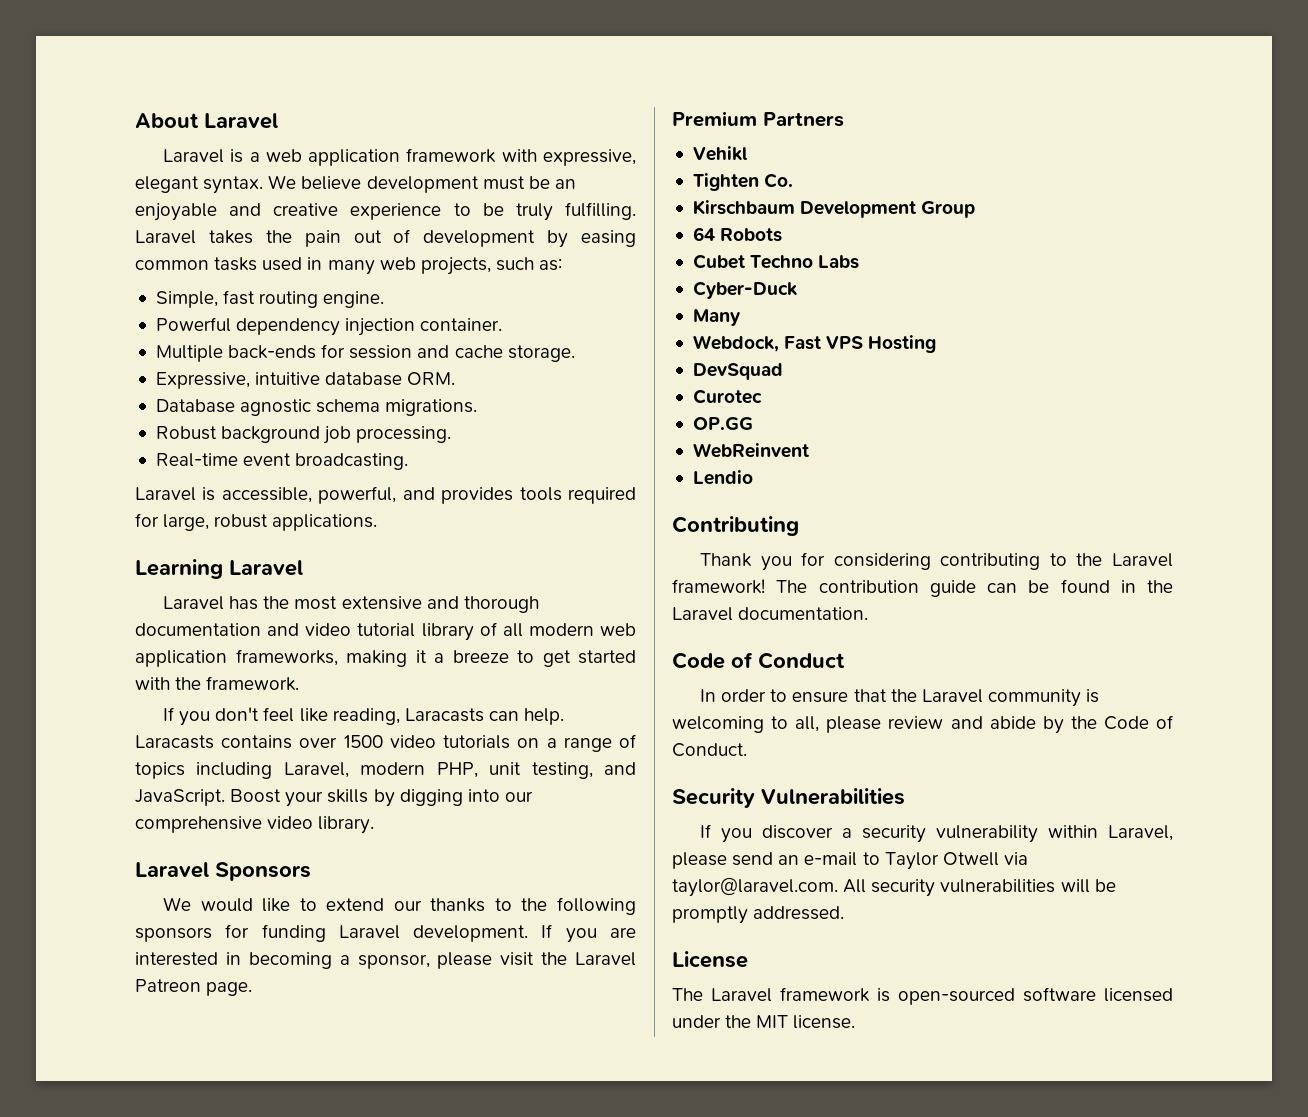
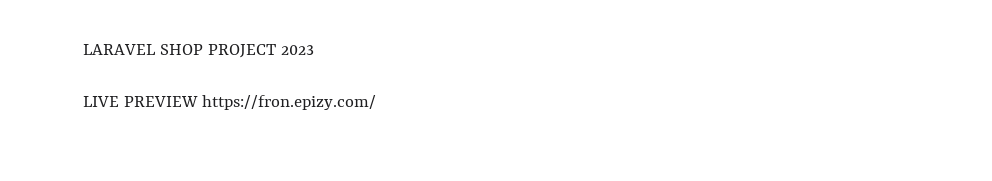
- About Laravel
- Laravel is a web application framework with expressive, elegant syntax. We believe development must be an enjoyable and creative experience to be truly fulfilling. Laravel takes the pain out of development by easing common tasks used in many web projects, such as:
- Simple, fast routing engine.
- Powerful dependency injection container.
- Multiple back-ends for session and cache storage.
- Expressive, intuitive database ORM.
- Database agnostic schema migrations.
- Robust background job processing.
- Real-time event broadcasting.
- Laravel is accessible, powerful, and provides tools required for large, robust applications.
- Learning Laravel
- Laravel has the most extensive and thorough documentation and video tutorial library of all modern web application frameworks, making it a breeze to get started with the framework.
- If you don't feel like reading, Laracasts can help. Laracasts contains over 1500 video tutorials on a range of topics including Laravel, modern PHP, unit testing, and JavaScript. Boost your skills by digging into our comprehensive video library.
- Laravel Sponsors
- We would like to extend our thanks to the following sponsors for funding Laravel development. If you are interested in becoming a sponsor, please visit the Laravel Patreon page.
- Premium Partners
- Vehikl
- Tighten Co.
- Kirschbaum Development Group
- 64 Robots
- Cubet Techno Labs
- Cyber-Duck
- Many
- Webdock, Fast VPS Hosting
- DevSquad
- Curotec
- OP.GG
- WebReinvent
- Lendio
- Contributing
- Thank you for considering contributing to the Laravel framework! The contribution guide can be found in the Laravel documentation.
- Code of Conduct
- In order to ensure that the Laravel community is welcoming to all, please review and abide by the Code of Conduct.
- Security Vulnerabilities
- If you discover a security vulnerability within Laravel, please send an e-mail to Taylor Otwell via taylor@laravel.com. All security vulnerabilities will be promptly addressed.
- License
- The Laravel framework is open-sourced software licensed under the MIT license.
+ LARAVEL SHOP PROJECT 2023
+ LIVE PREVIEW https://fron.epizy.com/

